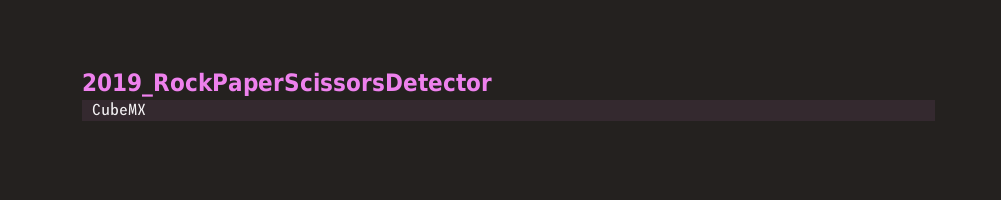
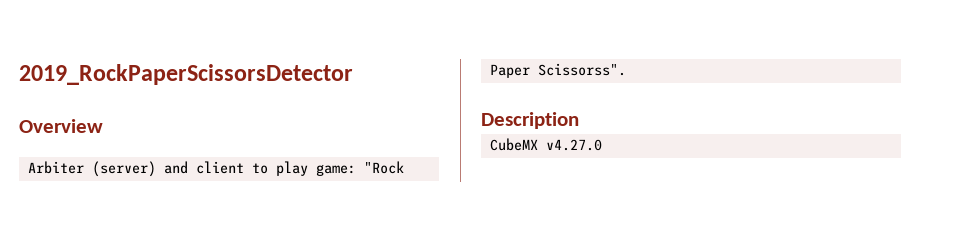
+ Overview
+ Arbiter (server) and client to play game: "Rock Paper Scissorss".
+ Description
- CubeMX
+ CubeMX v4.27.0

